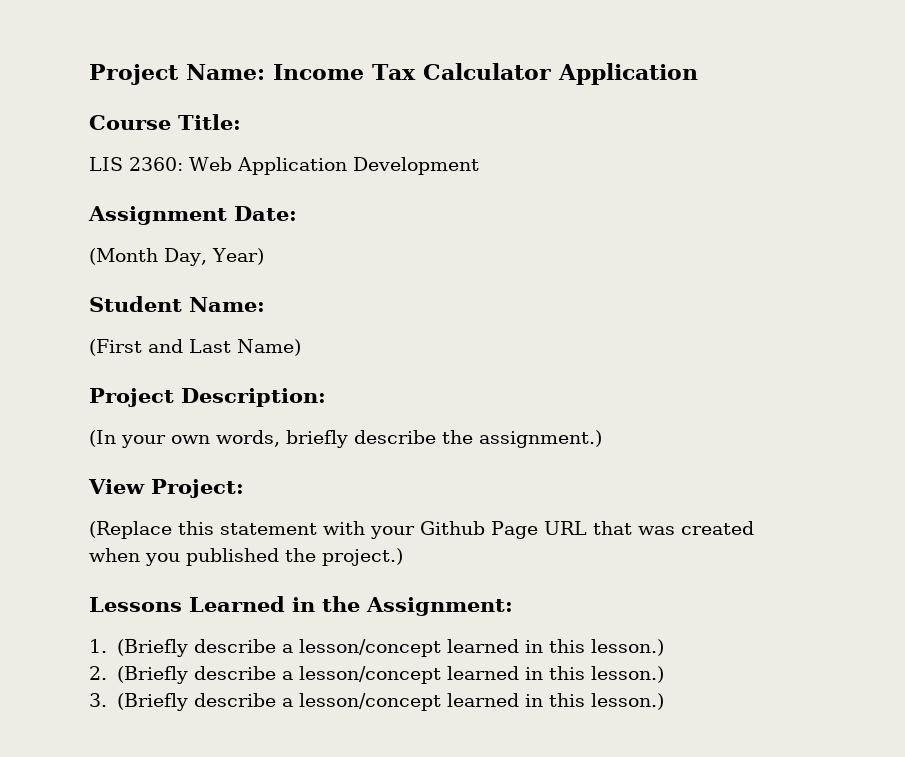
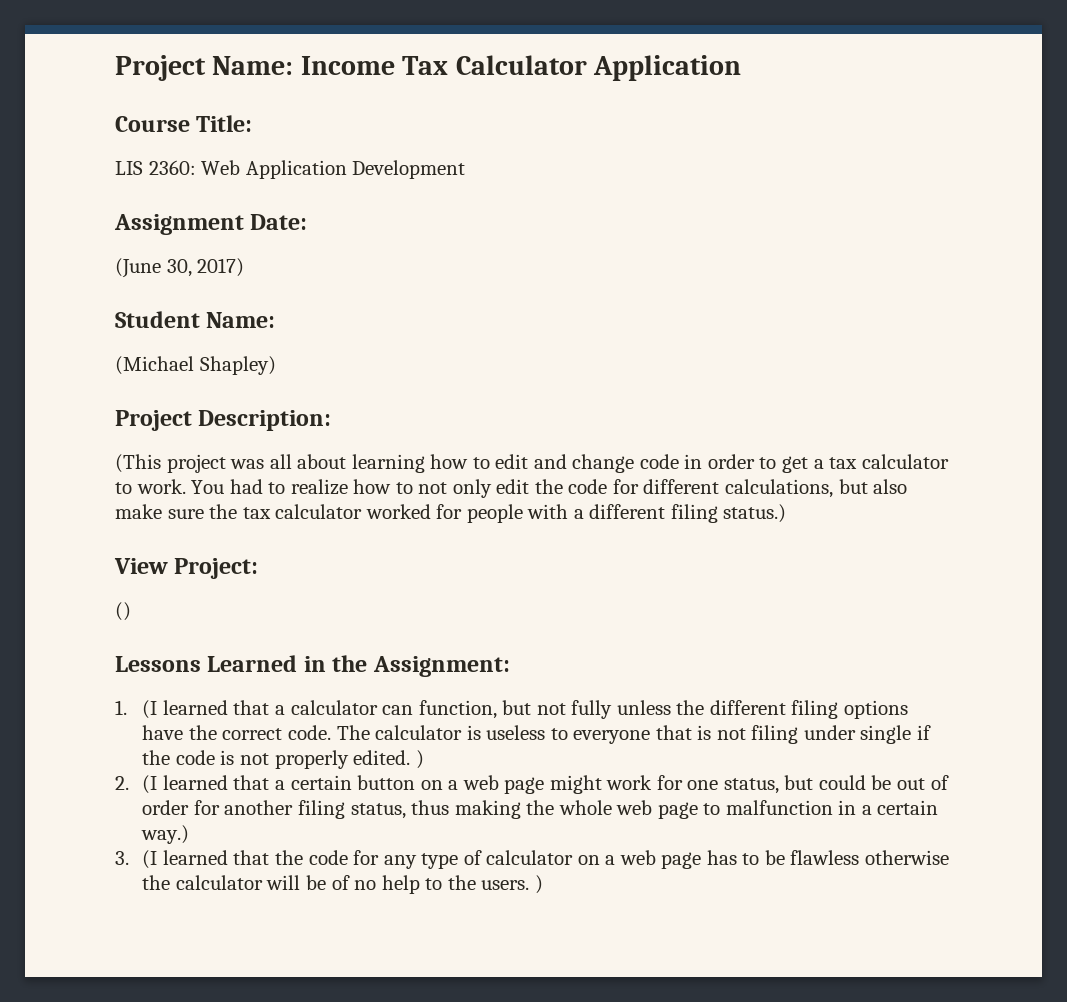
- (Month Day, Year)
+ (June 30, 2017)
- (First and Last Name)
+ (Michael Shapley)
  Project Description:
- (In your own words, briefly describe the assignment.)
+ (This project was all about learning how to edit and change code in order to get a tax calculator to work. You had to realize how to not only edit the code for different calculations, but also make sure the tax calculator worked for people with a different filing status.)
  View Project:
- (Replace this statement with your Github Page URL that was created when you published the project.)
+ ()
- 1. (Briefly describe a lesson/concept learned in this lesson.)
- 2. (Briefly describe a lesson/concept learned in this lesson.)
- 3. (Briefly describe a lesson/concept learned in this lesson.)
+ 1. (I learned that a calculator can function, but not fully unless the different filing options have the correct code. The calculator is useless to everyone that is not filing under single if the code is not properly edited. )
+ 2. (I learned that a certain button on a web page might work for one status, but could be out of order for another filing status, thus making the whole web page to malfunction in a certain way.)
+ 3. (I learned that the code for any type of calculator on a web page has to be flawless otherwise the calculator will be of no help to the users. )

